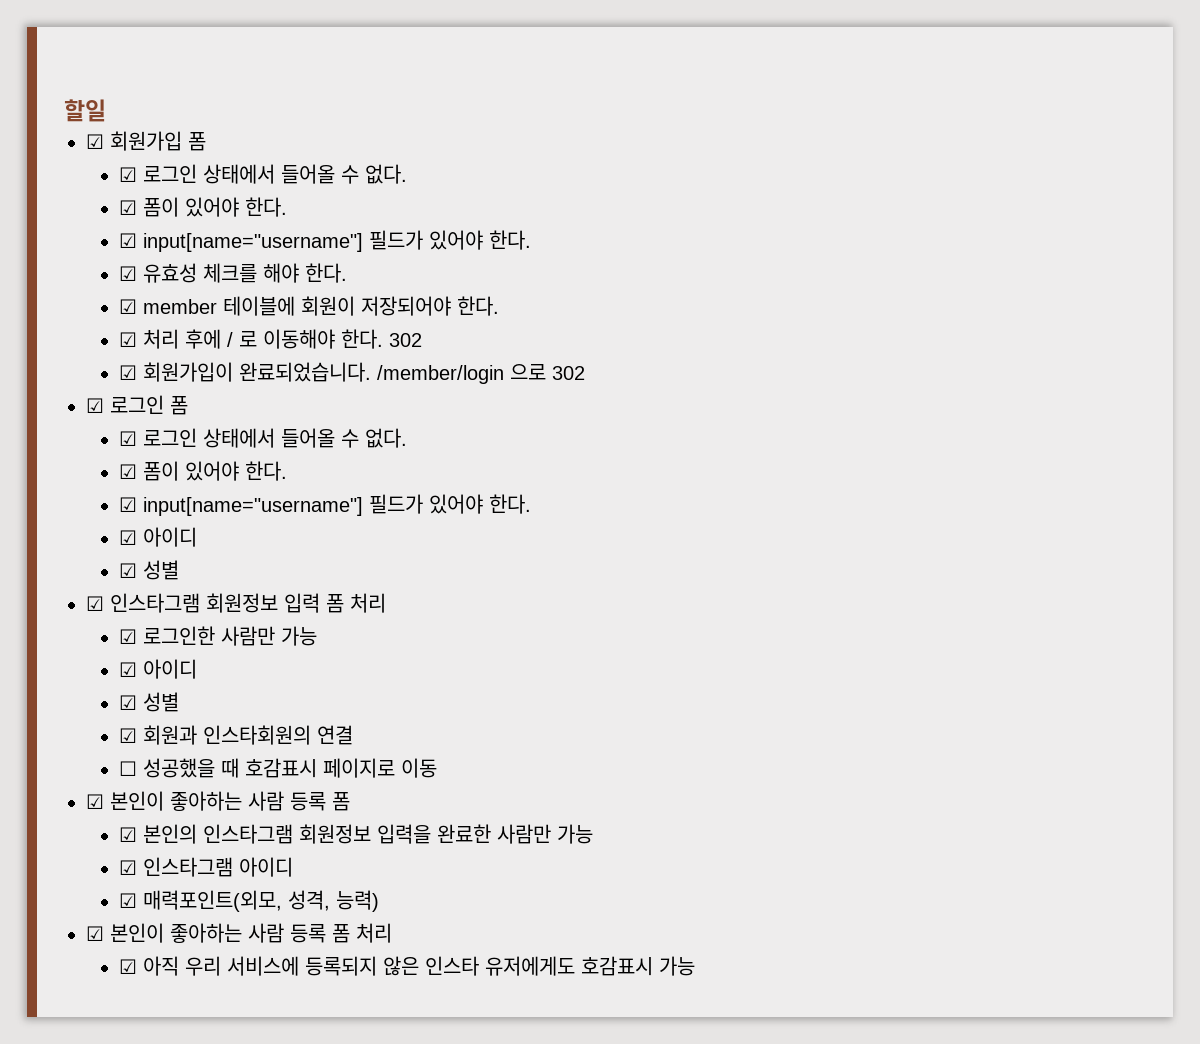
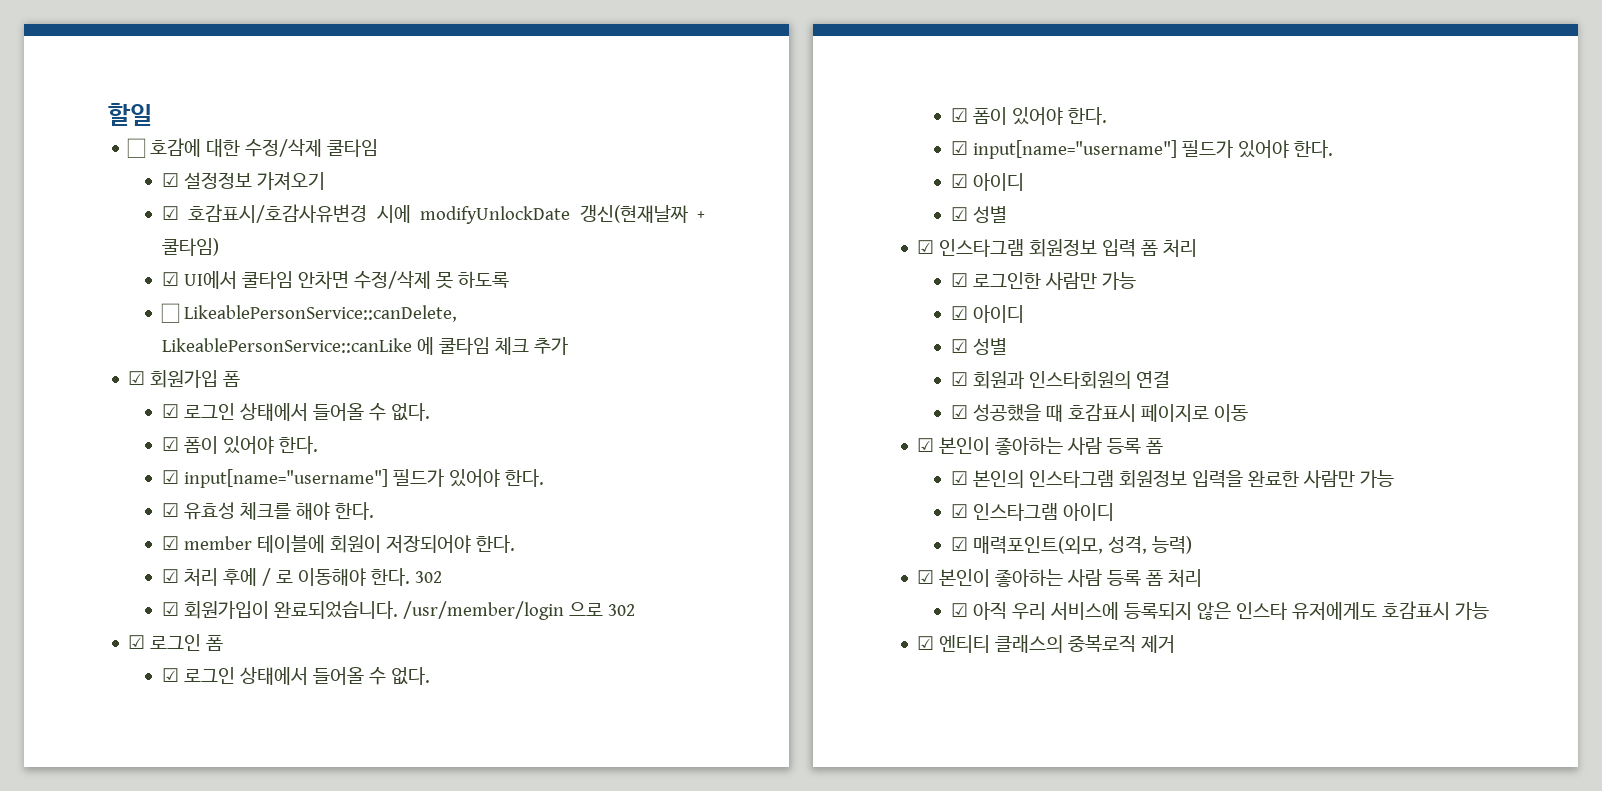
+ ☐ 호감에 대한 수정/삭제 쿨타임
+ ☑ 설정정보 가져오기
+ ☑ 호감표시/호감사유변경 시에 modifyUnlockDate 갱신(현재날짜 + 쿨타임)
+ ☑ UI에서 쿨타임 안차면 수정/삭제 못 하도록
+ ☐ LikeablePersonService::canDelete, LikeablePersonService::canLike 에 쿨타임 체크 추가
- /member/login 으로 302
+ /usr/member/login 으로 302
- ☐ 성공했을 때 호감표시 페이지로 이동
+ ☑ 성공했을 때 호감표시 페이지로 이동
+ ☑ 엔티티 클래스의 중복로직 제거

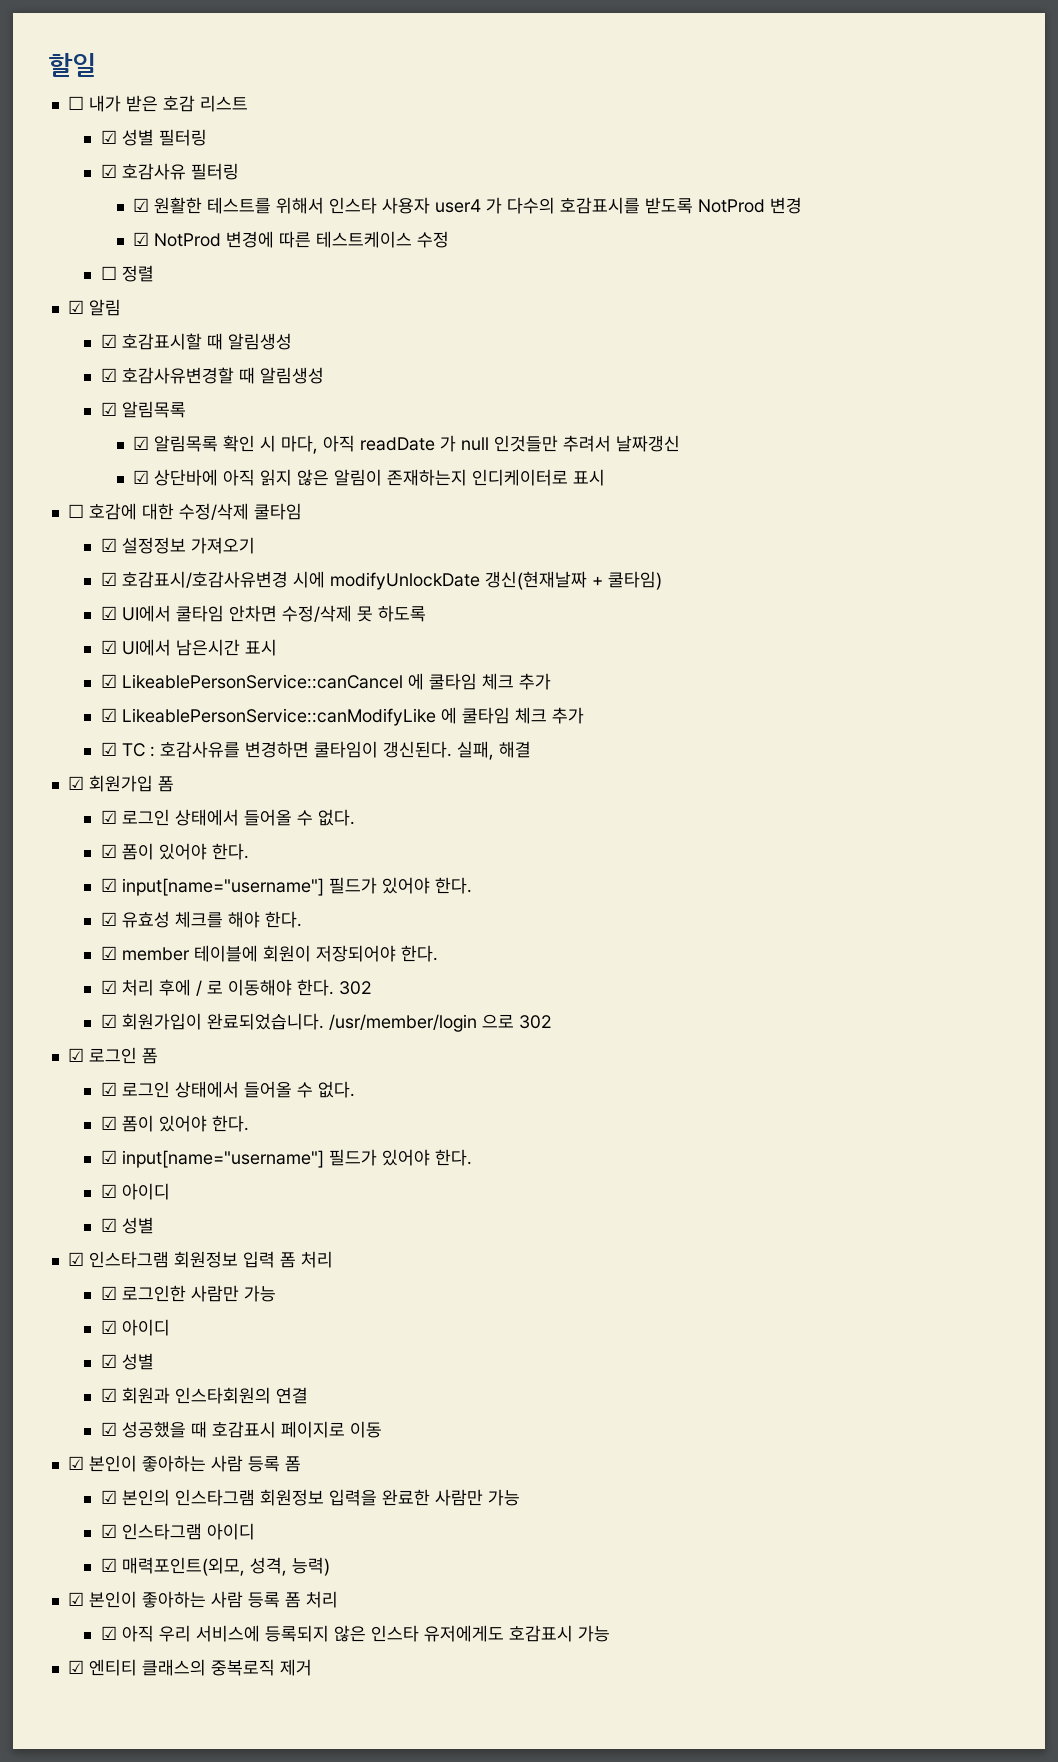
+ ☐ 내가 받은 호감 리스트
+ ☑ 성별 필터링
+ ☑ 호감사유 필터링
+ ☑ 원활한 테스트를 위해서 인스타 사용자 user4 가 다수의 호감표시를 받도록 NotProd 변경
+ ☑ NotProd 변경에 따른 테스트케이스 수정
+ ☐ 정렬
+ ☑ 알림
+ ☑ 호감표시할 때 알림생성
+ ☑ 호감사유변경할 때 알림생성
+ ☑ 알림목록
+ ☑ 알림목록 확인 시 마다, 아직 readDate 가 null 인것들만 추려서 날짜갱신
+ ☑ 상단바에 아직 읽지 않은 알림이 존재하는지 인디케이터로 표시
- ☐ LikeablePersonService::canDelete, LikeablePersonService::canLike 에 쿨타임 체크 추가
+ ☑ UI에서 남은시간 표시
+ ☑ LikeablePersonService::canCancel 에 쿨타임 체크 추가
+ ☑ LikeablePersonService::canModifyLike 에 쿨타임 체크 추가
+ ☑ TC : 호감사유를 변경하면 쿨타임이 갱신된다. 실패, 해결

